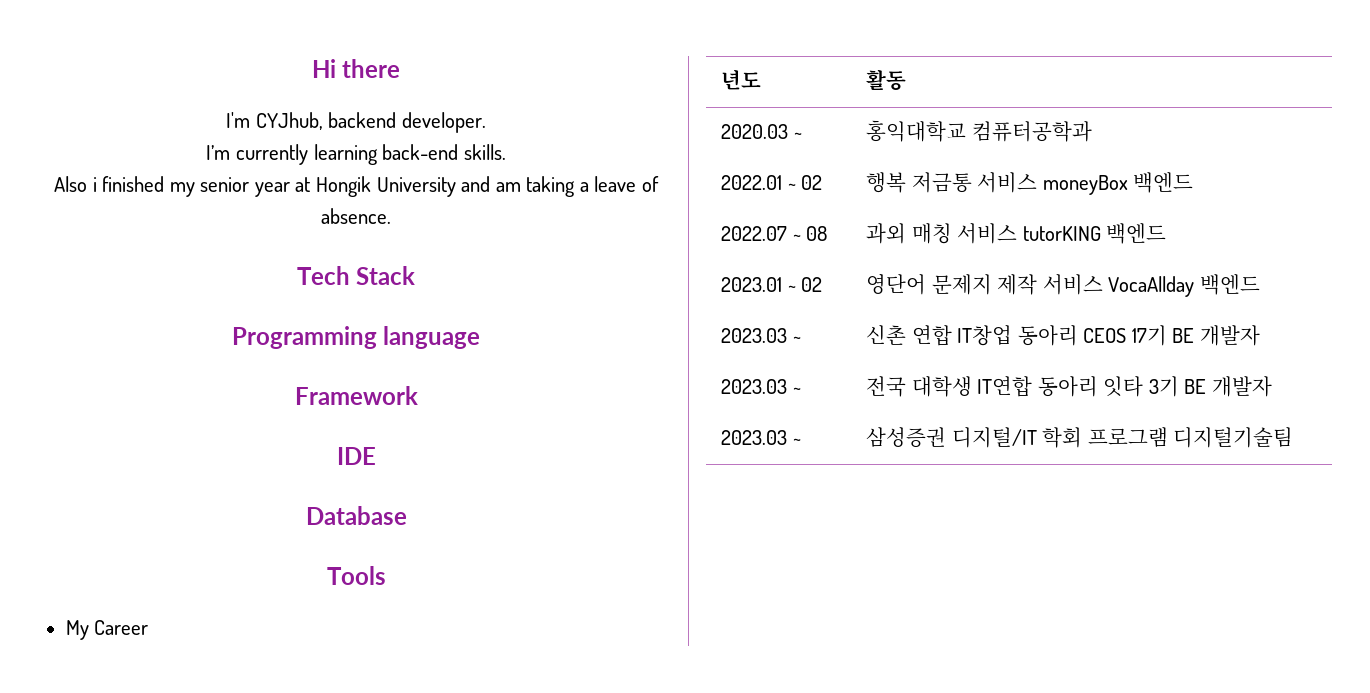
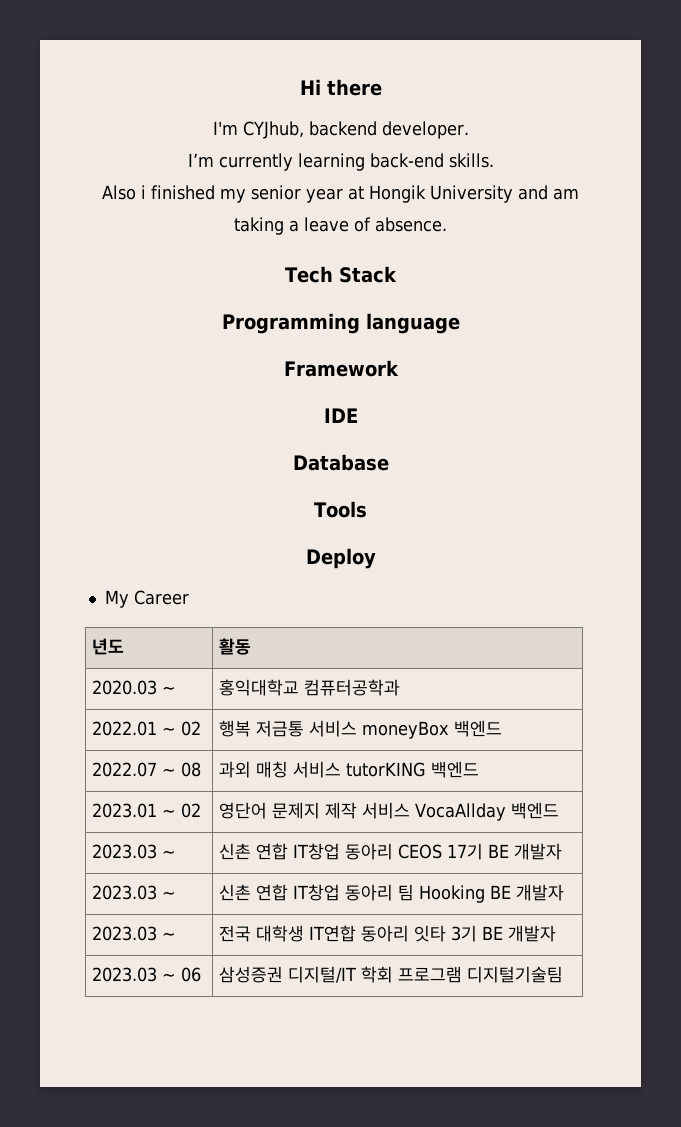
+ Deploy
+ 2023.03 ~ | 신촌 연합 IT창업 동아리 팀 Hooking BE 개발자
- 2023.03 ~ | 삼성증권 디지털/IT 학회 프로그램 디지털기술팀
+ 2023.03 ~ 06 | 삼성증권 디지털/IT 학회 프로그램 디지털기술팀

